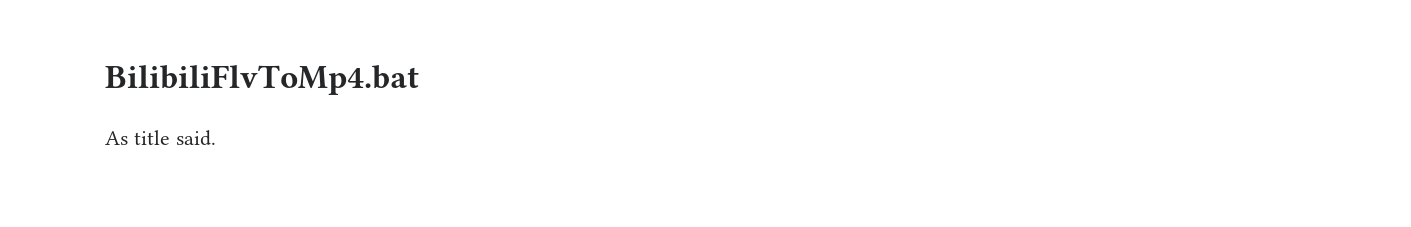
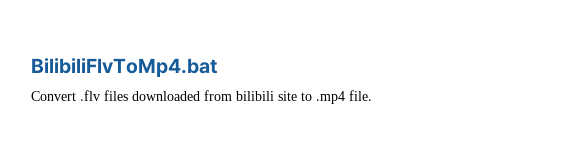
- As title said.
+ Convert .flv files downloaded from bilibili site to .mp4 file.

